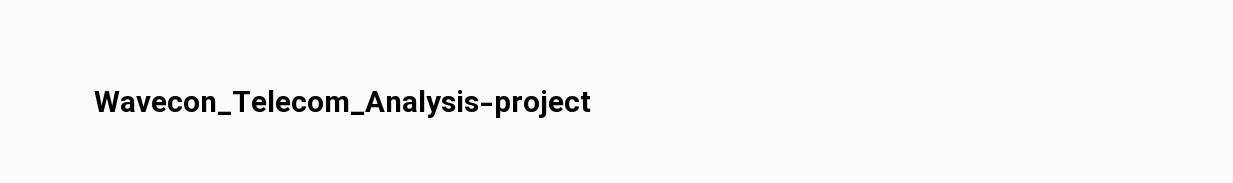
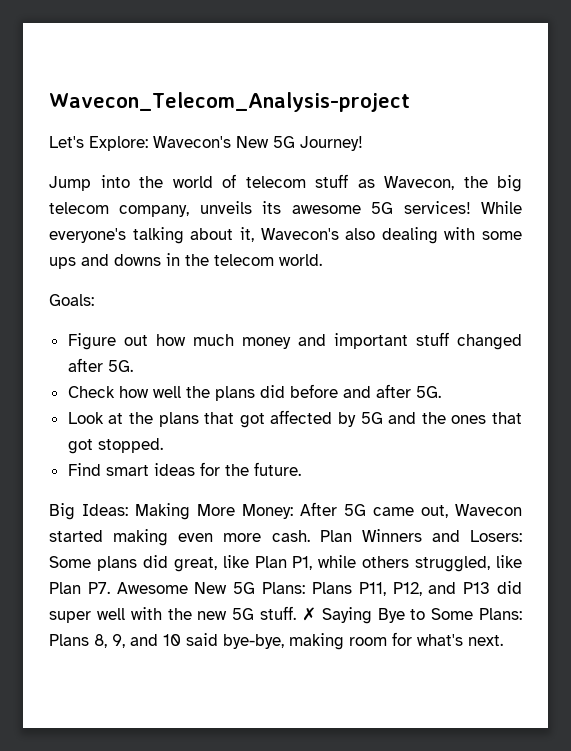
+ Let's Explore: Wavecon's New 5G Journey!
+ Jump into the world of telecom stuff as Wavecon, the big telecom company, unveils its awesome 5G services! While everyone's talking about it, Wavecon's also dealing with some ups and downs in the telecom world.
+ Goals:
+ Figure out how much money and important stuff changed after 5G.
+ Check how well the plans did before and after 5G.
+ Look at the plans that got affected by 5G and the ones that got stopped.
+ Find smart ideas for the future.
+ Big Ideas: Making More Money: After 5G came out, Wavecon started making even more cash. Plan Winners and Losers: Some plans did great, like Plan P1, while others struggled, like Plan P7. Awesome New 5G Plans: Plans P11, P12, and P13 did super well with the new 5G stuff. ✗ Saying Bye to Some Plans: Plans 8, 9, and 10 said bye-bye, making room for what's next.

